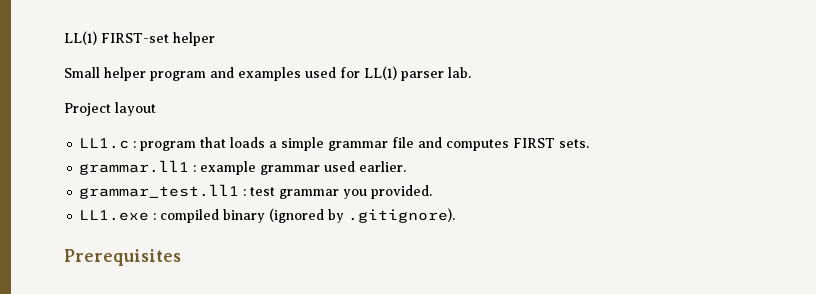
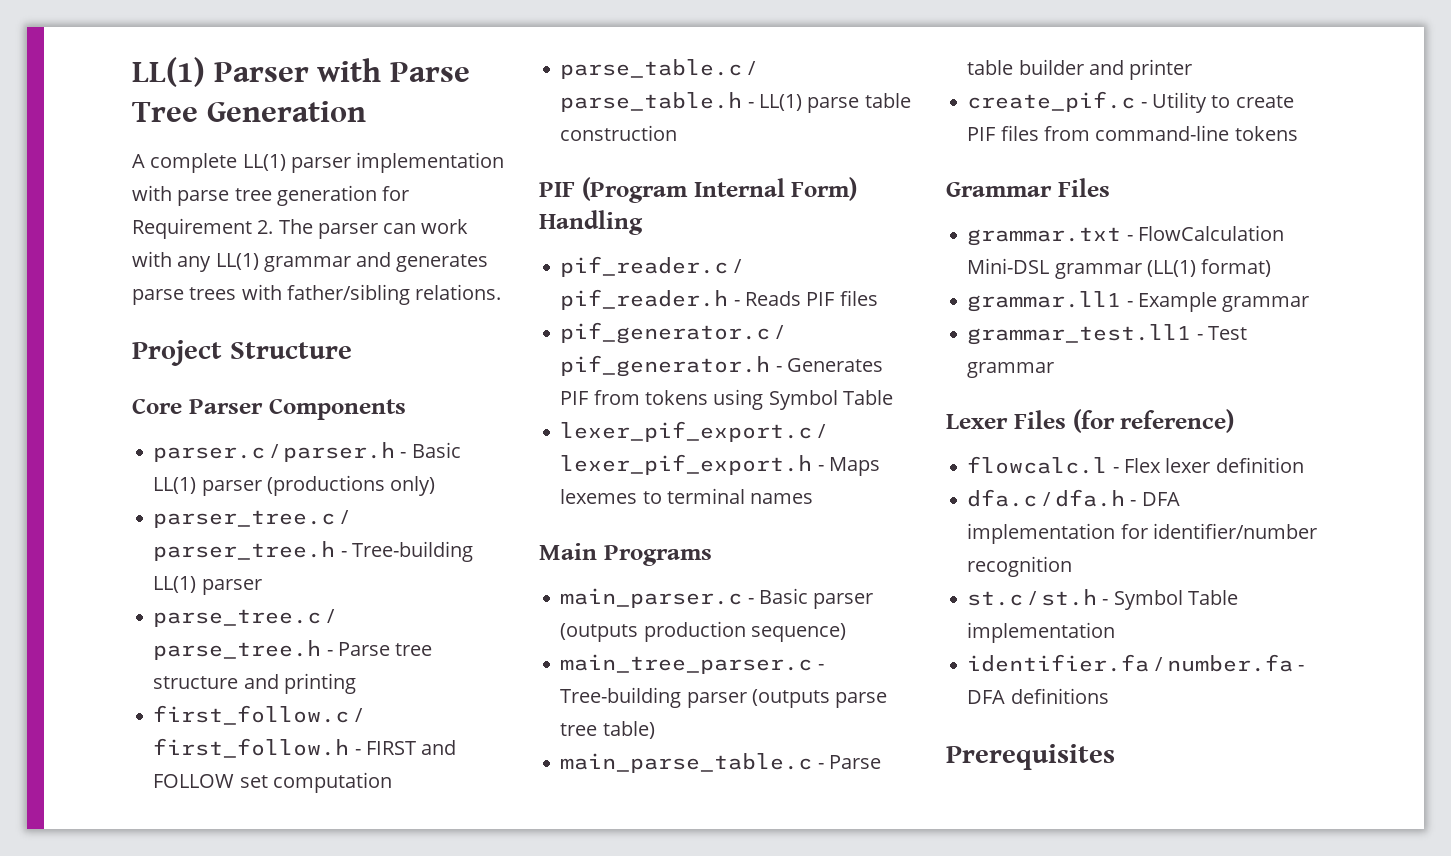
- LL(1) FIRST-set helper
- Small helper program and examples used for LL(1) parser lab.
- Project layout
- LL1.c : program that loads a simple grammar file and computes FIRST sets.
+ LL(1) Parser with Parse Tree Generation
+ A complete LL(1) parser implementation with parse tree generation for Requirement 2. The parser can work with any LL(1) grammar and generates parse trees with father/sibling relations.
+ Project Structure
+ Core Parser Components
+ parser.c / parser.h - Basic LL(1) parser (productions only)
+ parser_tree.c / parser_tree.h - Tree-building LL(1) parser
+ parse_tree.c / parse_tree.h - Parse tree structure and printing
+ first_follow.c / first_follow.h - FIRST and FOLLOW set computation
+ parse_table.c / parse_table.h - LL(1) parse table construction
+ PIF (Program Internal Form) Handling
+ pif_reader.c / pif_reader.h - Reads PIF files
+ pif_generator.c / pif_generator.h - Generates PIF from tokens using Symbol Table
+ lexer_pif_export.c / lexer_pif_export.h - Maps lexemes to terminal names
+ Main Programs
+ main_parser.c - Basic parser (outputs production sequence)
+ main_tree_parser.c - Tree-building parser (outputs parse tree table)
+ main_parse_table.c - Parse table builder and printer
+ create_pif.c - Utility to create PIF files from command-line tokens
+ Grammar Files
+ grammar.txt - FlowCalculation Mini-DSL grammar (LL(1) format)
- grammar.ll1 : example grammar used earlier.
+ grammar.ll1 - Example grammar
- grammar_test.ll1 : test grammar you provided.
- LL1.exe : compiled binary (ignored by .gitignore).
+ grammar_test.ll1 - Test grammar
+ Lexer Files (for reference)
+ flowcalc.l - Flex lexer definition
+ dfa.c / dfa.h - DFA implementation for identifier/number recognition
+ st.c / st.h - Symbol Table implementation
+ identifier.fa / number.fa - DFA definitions

